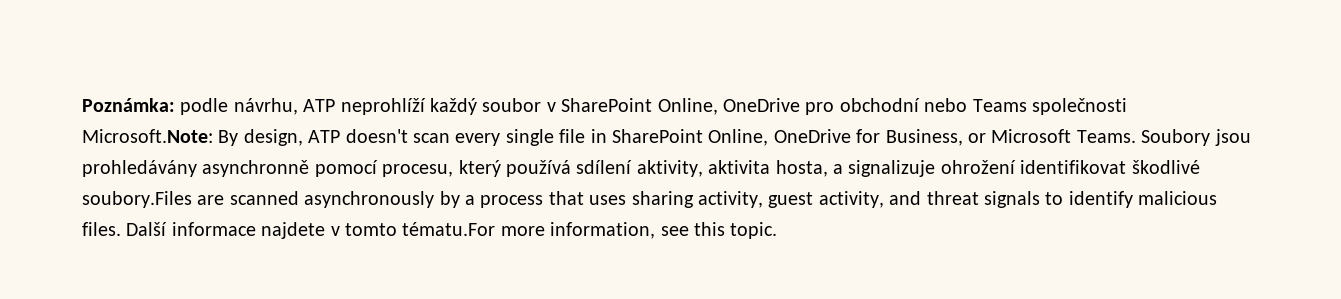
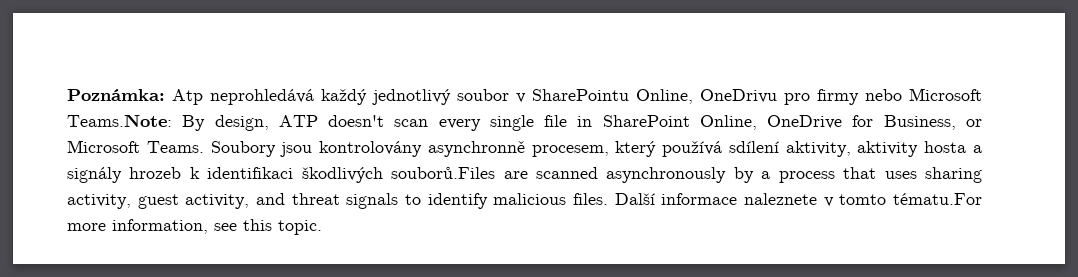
- Poznámka: podle návrhu, ATP neprohlíží každý soubor v SharePoint Online, OneDrive pro obchodní nebo Teams společnosti Microsoft.Note: By design, ATP doesn't scan every single file in SharePoint Online, OneDrive for Business, or Microsoft Teams.
+ Poznámka: Atp neprohledává každý jednotlivý soubor v SharePointu Online, OneDrivu pro firmy nebo Microsoft Teams.Note: By design, ATP doesn't scan every single file in SharePoint Online, OneDrive for Business, or Microsoft Teams.
- Soubory jsou prohledávány asynchronně pomocí procesu, který používá sdílení aktivity, aktivita hosta, a signalizuje ohrožení identifikovat škodlivé soubory.Files are scanned asynchronously by a process that uses sharing activity, guest activity, and threat signals to identify malicious files.
+ Soubory jsou kontrolovány asynchronně procesem, který používá sdílení aktivity, aktivity hosta a signály hrozeb k identifikaci škodlivých souborů.Files are scanned asynchronously by a process that uses sharing activity, guest activity, and threat signals to identify malicious files.
- Další informace najdete v tomto tématu.For more information, see this topic.
+ Další informace naleznete v tomto tématu.For more information, see this topic.

